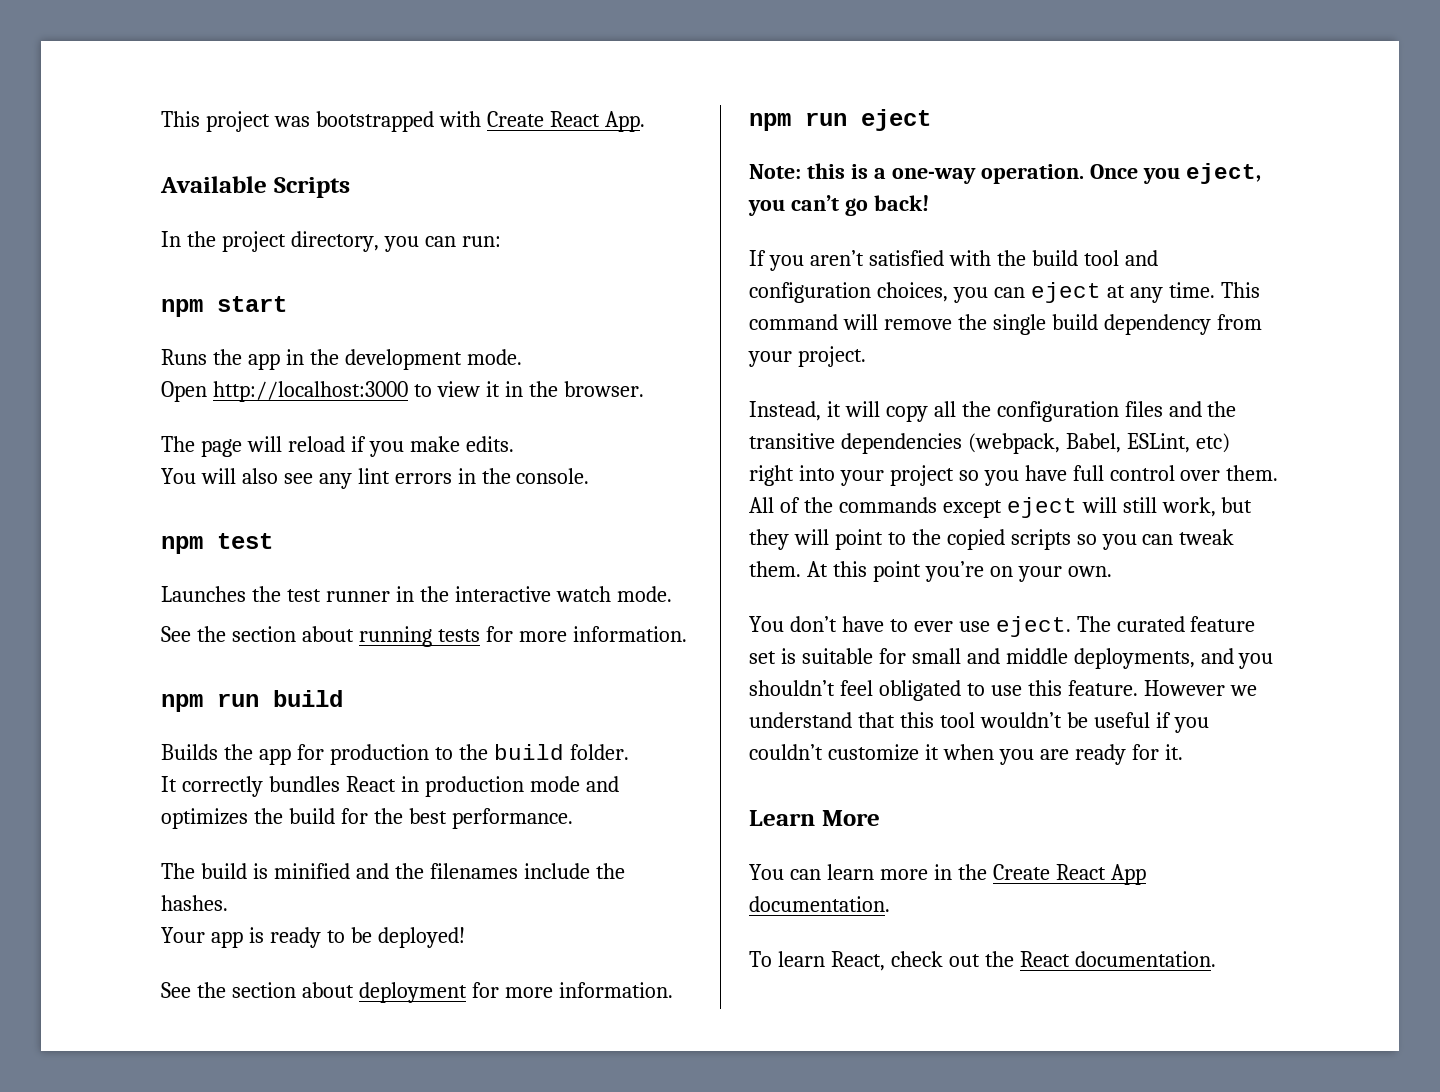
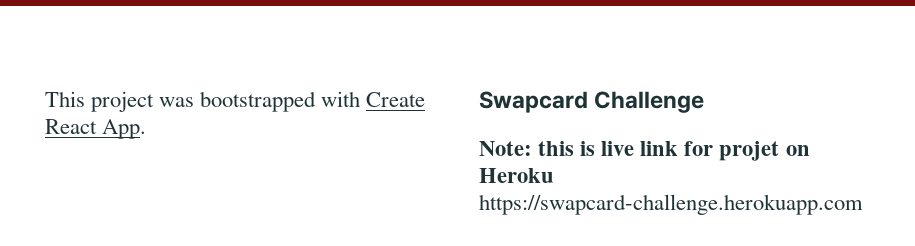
- Available Scripts
- In the project directory, you can run:
- npm start
- Runs the app in the development mode.
- Open http://localhost:3000 to view it in the browser.
- The page will reload if you make edits.
- You will also see any lint errors in the console.
- npm test
- Launches the test runner in the interactive watch mode.
- See the section about running tests for more information.
- npm run build
- Builds the app for production to the build folder.
- It correctly bundles React in production mode and optimizes the build for the best performance.
- The build is minified and the filenames include the hashes.
- Your app is ready to be deployed!
- See the section about deployment for more information.
- npm run eject
- Note: this is a one-way operation. Once you eject, you can’t go back!
- If you aren’t satisfied with the build tool and configuration choices, you can eject at any time. This command will remove the single build dependency from your project.
- Instead, it will copy all the configuration files and the transitive dependencies (webpack, Babel, ESLint, etc) right into your project so you have full control over them. All of the commands except eject will still work, but they will point to the copied scripts so you can tweak them. At this point you’re on your own.
- You don’t have to ever use eject. The curated feature set is suitable for small and middle deployments, and you shouldn’t feel obligated to use this feature. However we understand that this tool wouldn’t be useful if you couldn’t customize it when you are ready for it.
- Learn More
- You can learn more in the Create React App documentation.
- To learn React, check out the React documentation.
+ Swapcard Challenge
+ Note: this is live link for projet on Heroku https://swapcard-challenge.herokuapp.com

